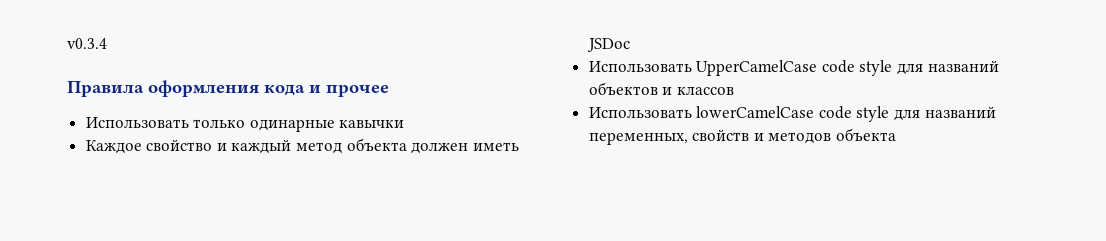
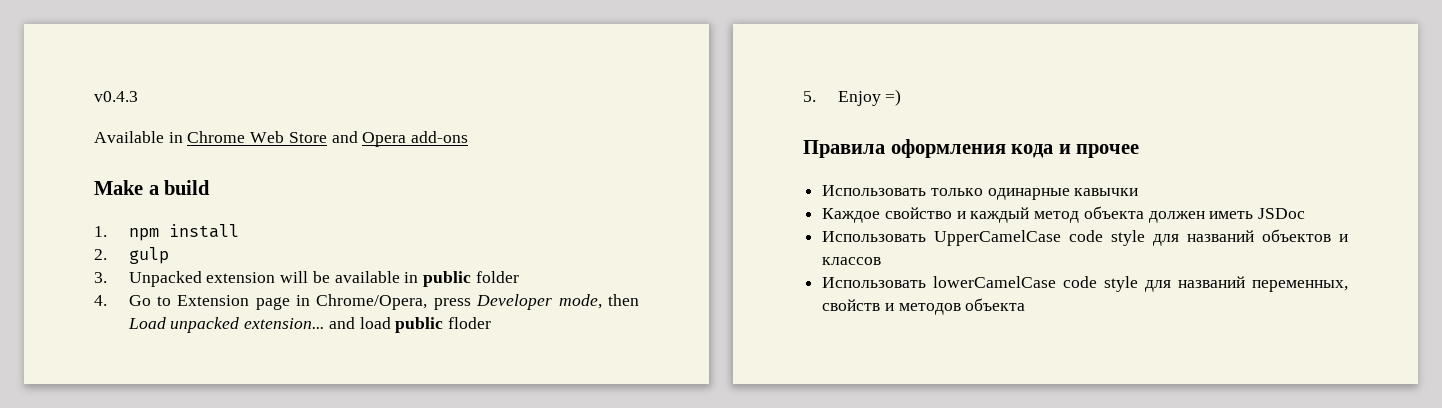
- v0.3.4
+ v0.4.3
+ Available in Chrome Web Store and Opera add-ons
+ Make a build
+ 1. npm install
+ 2. gulp
+ 3. Unpacked extension will be available in public folder
+ 4. Go to Extension page in Chrome/Opera, press Developer mode, then Load unpacked extension... and load public floder
+ 5. Enjoy =)

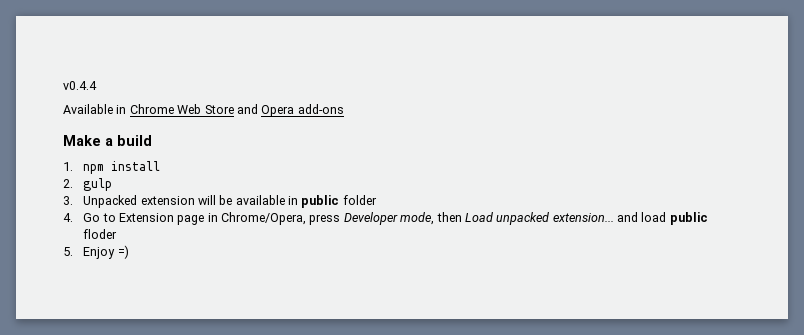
- v0.4.3
+ v0.4.4
- Правила оформления кода и прочее
- Использовать только одинарные кавычки
- Каждое свойство и каждый метод объекта должен иметь JSDoc
- Использовать UpperCamelCase code style для названий объектов и классов
- Использовать lowerCamelCase code style для названий переменных, свойств и методов объекта

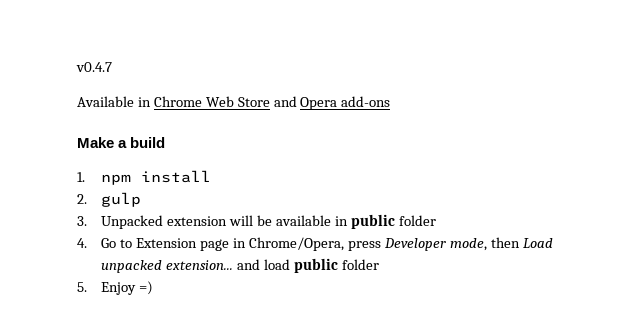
- v0.4.4
+ v0.4.7
- 4. Go to Extension page in Chrome/Opera, press Developer mode, then Load unpacked extension... and load public floder
+ 4. Go to Extension page in Chrome/Opera, press Developer mode, then Load unpacked extension... and load public folder

